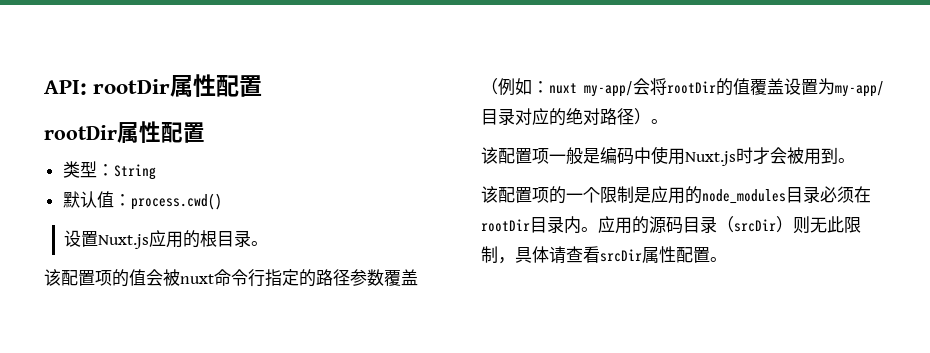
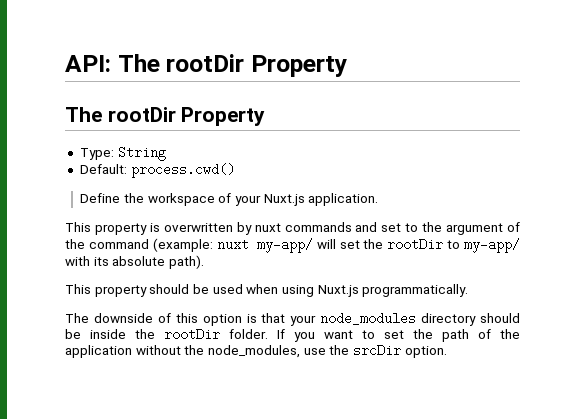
- API: rootDir属性配置
- rootDir属性配置
- 类型：String
+ API: The rootDir Property
+ The rootDir Property
+ Type: String
- 默认值：process.cwd()
+ Default: process.cwd()
- 设置Nuxt.js应用的根目录。
- 该配置项的值会被nuxt命令行指定的路径参数覆盖（例如：nuxt my-app/会将rootDir的值覆盖设置为my-app/目录对应的绝对路径）。
- 该配置项一般是编码中使用Nuxt.js时才会被用到。
- 该配置项的一个限制是应用的node_modules目录必须在rootDir目录内。应用的源码目录（srcDir）则无此限制，具体请查看srcDir属性配置。
+ Define the workspace of your Nuxt.js application.
+ This property is overwritten by nuxt commands and set to the argument of the command (example: nuxt my-app/ will set the rootDir to my-app/ with its absolute path).
+ This property should be used when using Nuxt.js programmatically.
+ The downside of this option is that your node_modules directory should be inside the rootDir folder. If you want to set the path of the application without the node_modules, use the srcDir option.

